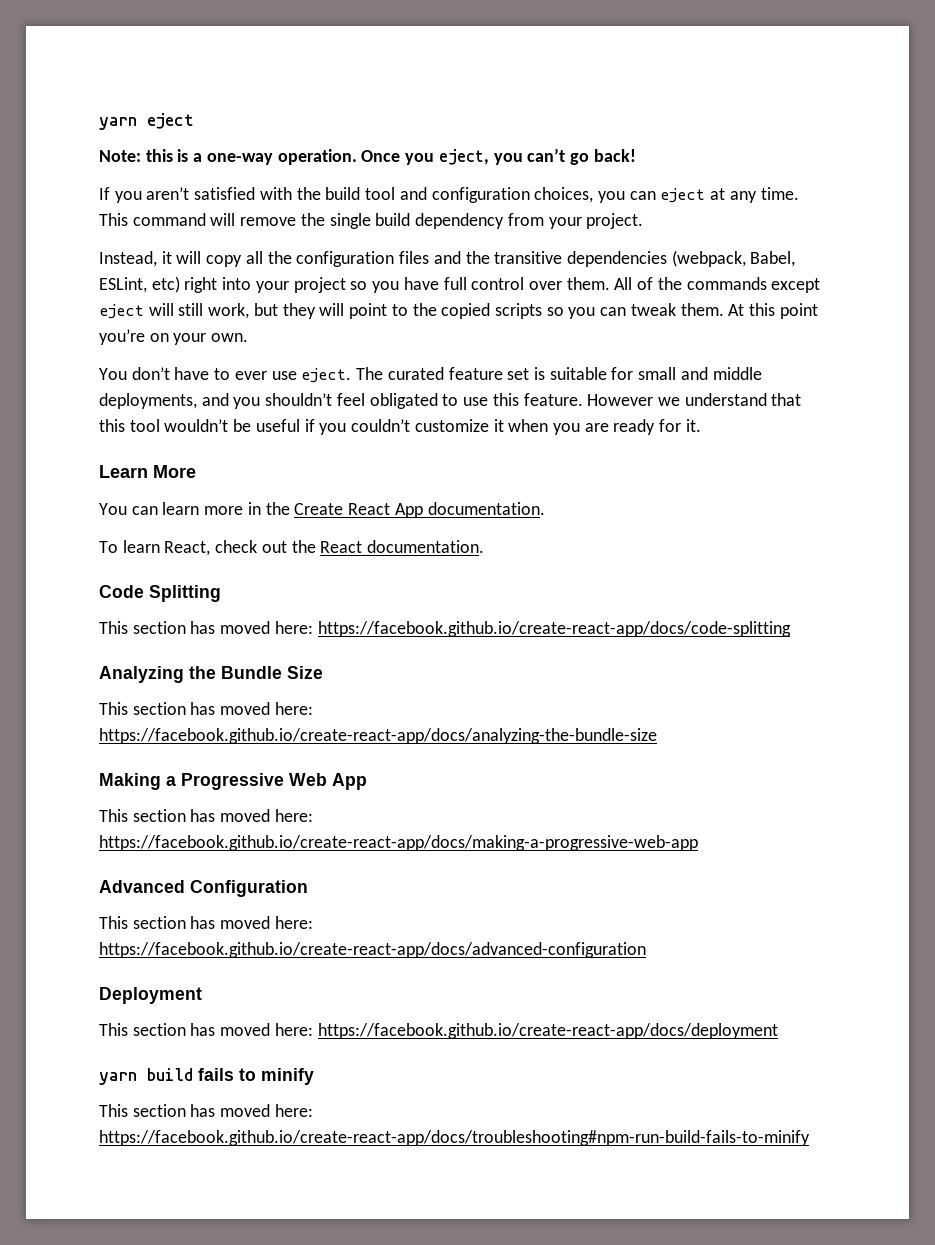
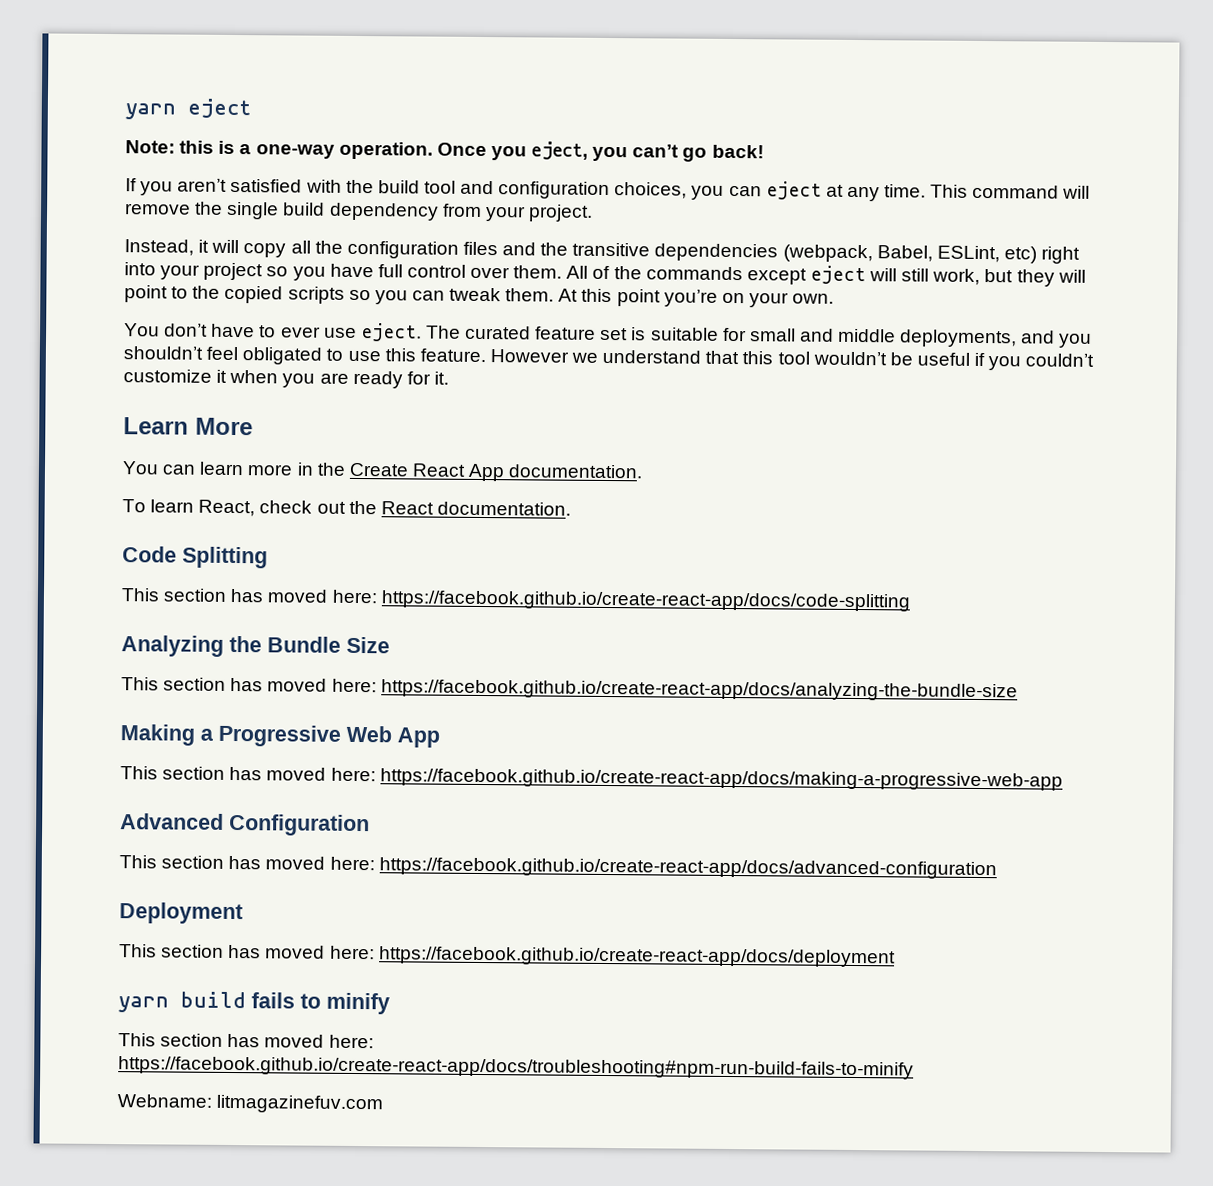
+ Webname: litmagazinefuv.com

